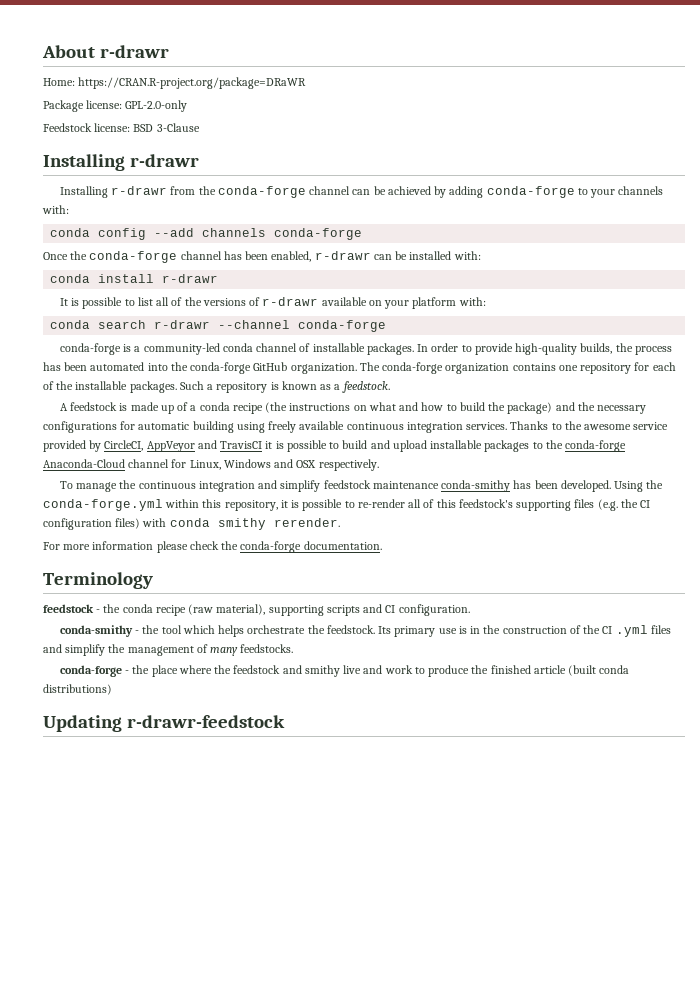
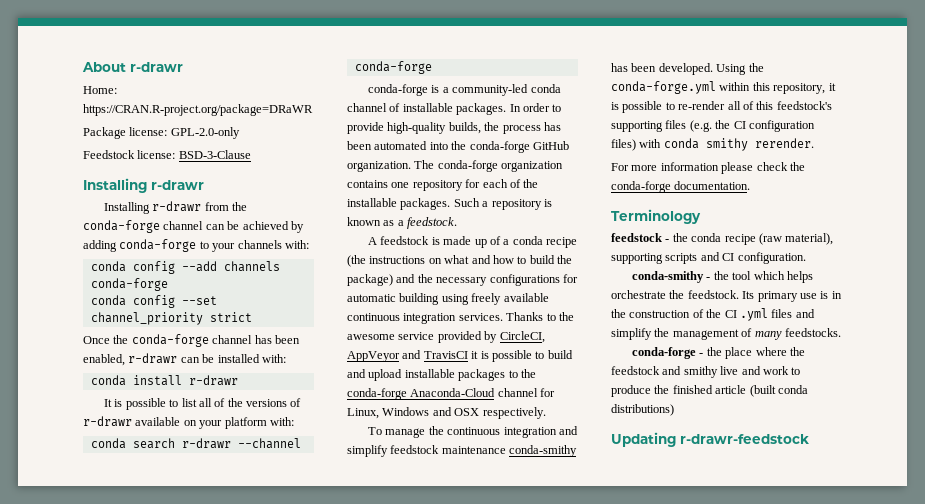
- Feedstock license: BSD 3-Clause
+ Feedstock license: BSD-3-Clause
+ conda config --set channel_priority strict

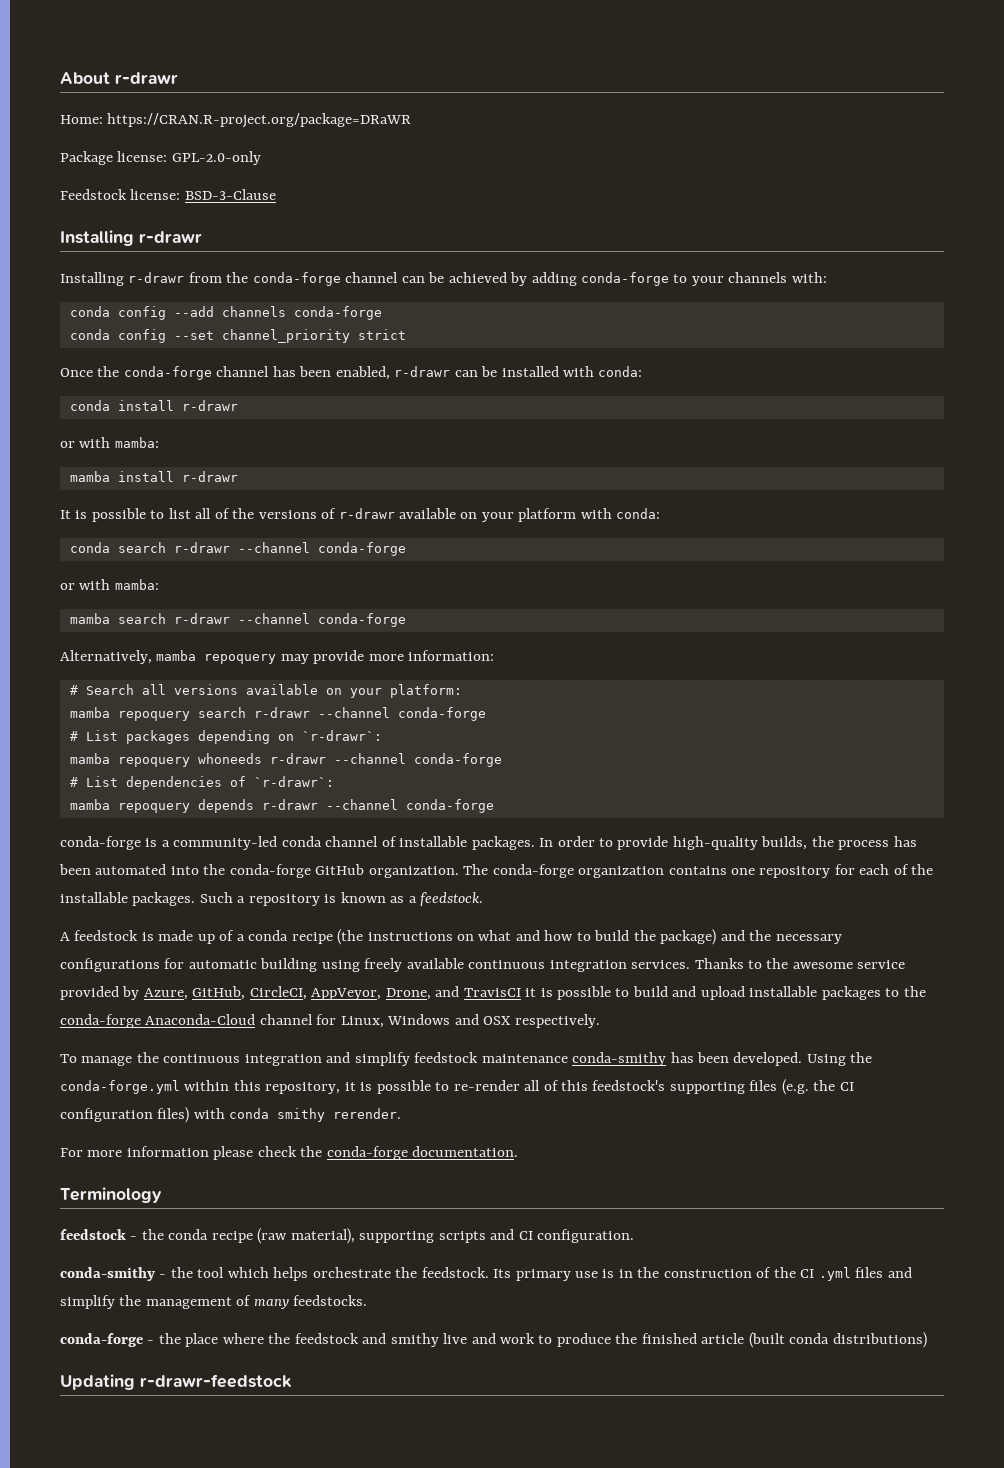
- Once the conda-forge channel has been enabled, r-drawr can be installed with:
+ Once the conda-forge channel has been enabled, r-drawr can be installed with conda:
  conda install r-drawr
+ or with mamba:
+ mamba install r-drawr
- It is possible to list all of the versions of r-drawr available on your platform with:
+ It is possible to list all of the versions of r-drawr available on your platform with conda:
  conda search r-drawr --channel conda-forge
+ or with mamba:
+ mamba search r-drawr --channel conda-forge
+ Alternatively, mamba repoquery may provide more information:
+ # Search all versions available on your platform:
+ mamba repoquery search r-drawr --channel conda-forge
+ # List packages depending on `r-drawr`:
+ mamba repoquery whoneeds r-drawr --channel conda-forge
+ # List dependencies of `r-drawr`:
+ mamba repoquery depends r-drawr --channel conda-forge
- Thanks to the awesome service provided by CircleCI, AppVeyor and TravisCI it is possible to build and upload installable packages to the conda-forge Anaconda-Cloud channel for Linux, Windows and OSX respectively.
+ Thanks to the awesome service provided by Azure, GitHub, CircleCI, AppVeyor, Drone, and TravisCI it is possible to build and upload installable packages to the conda-forge Anaconda-Cloud channel for Linux, Windows and OSX respectively.

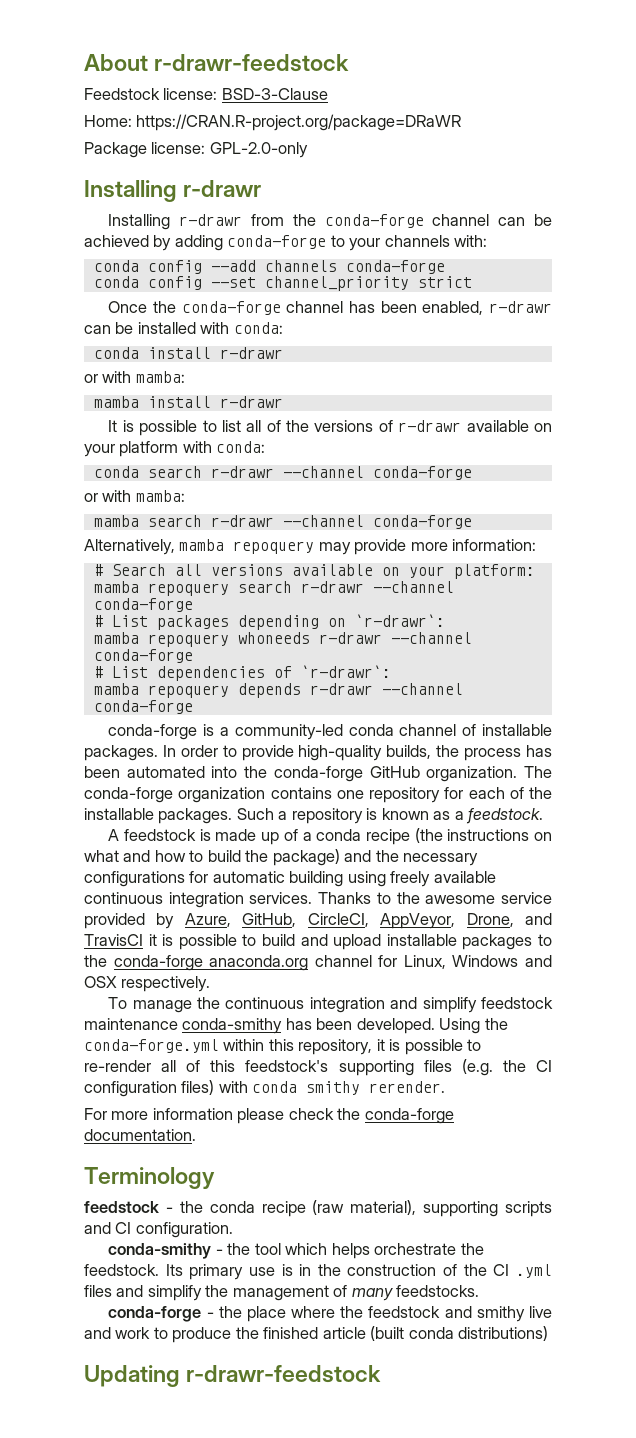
- About r-drawr
+ About r-drawr-feedstock
+ Feedstock license: BSD-3-Clause
- Feedstock license: BSD-3-Clause
- Thanks to the awesome service provided by Azure, GitHub, CircleCI, AppVeyor, Drone, and TravisCI it is possible to build and upload installable packages to the conda-forge Anaconda-Cloud channel for Linux, Windows and OSX respectively.
+ Thanks to the awesome service provided by Azure, GitHub, CircleCI, AppVeyor, Drone, and TravisCI it is possible to build and upload installable packages to the conda-forge anaconda.org channel for Linux, Windows and OSX respectively.

